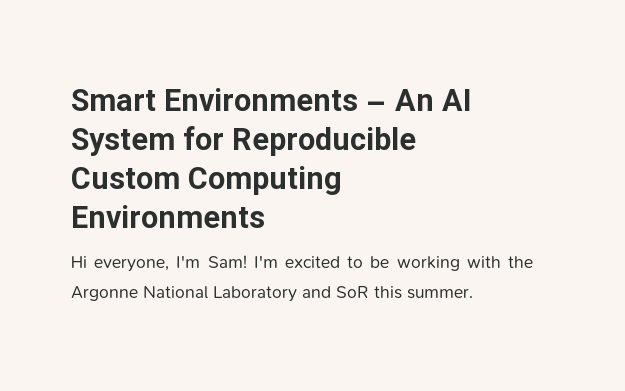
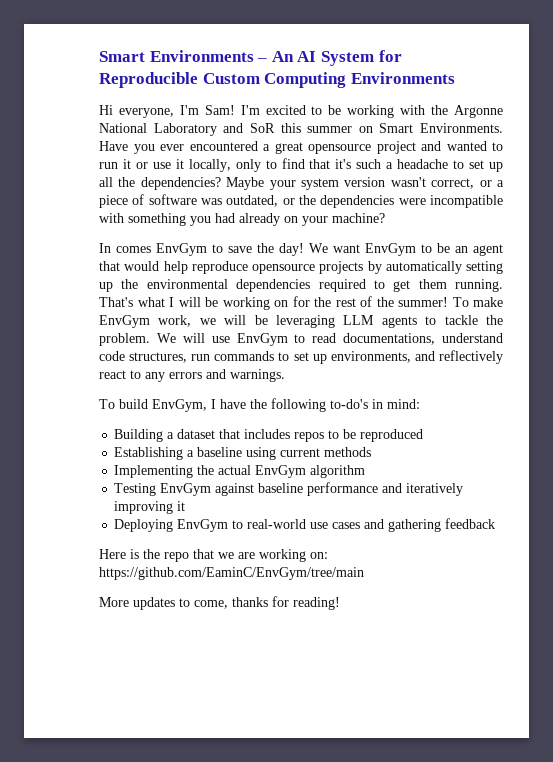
- I'm excited to be working with the Argonne National Laboratory and SoR this summer.
+ I'm excited to be working with the Argonne National Laboratory and SoR this summer on Smart Environments. Have you ever encountered a great opensource project and wanted to run it or use it locally, only to find that it's such a headache to set up all the dependencies? Maybe your system version wasn't correct, or a piece of software was outdated, or the dependencies were incompatible with something you had already on your machine?
+ In comes EnvGym to save the day! We want EnvGym to be an agent that would help reproduce opensource projects by automatically setting up the environmental dependencies required to get them running. That's what I will be working on for the rest of the summer! To make EnvGym work, we will be leveraging LLM agents to tackle the problem. We will use EnvGym to read documentations, understand code structures, run commands to set up environments, and reflectively react to any errors and warnings.
+ To build EnvGym, I have the following to-do's in mind:
+ Building a dataset that includes repos to be reproduced
+ Establishing a baseline using current methods
+ Implementing the actual EnvGym algorithm
+ Testing EnvGym against baseline performance and iteratively improving it
+ Deploying EnvGym to real-world use cases and gathering feedback
+ Here is the repo that we are working on: https://github.com/EaminC/EnvGym/tree/main
+ More updates to come, thanks for reading!

